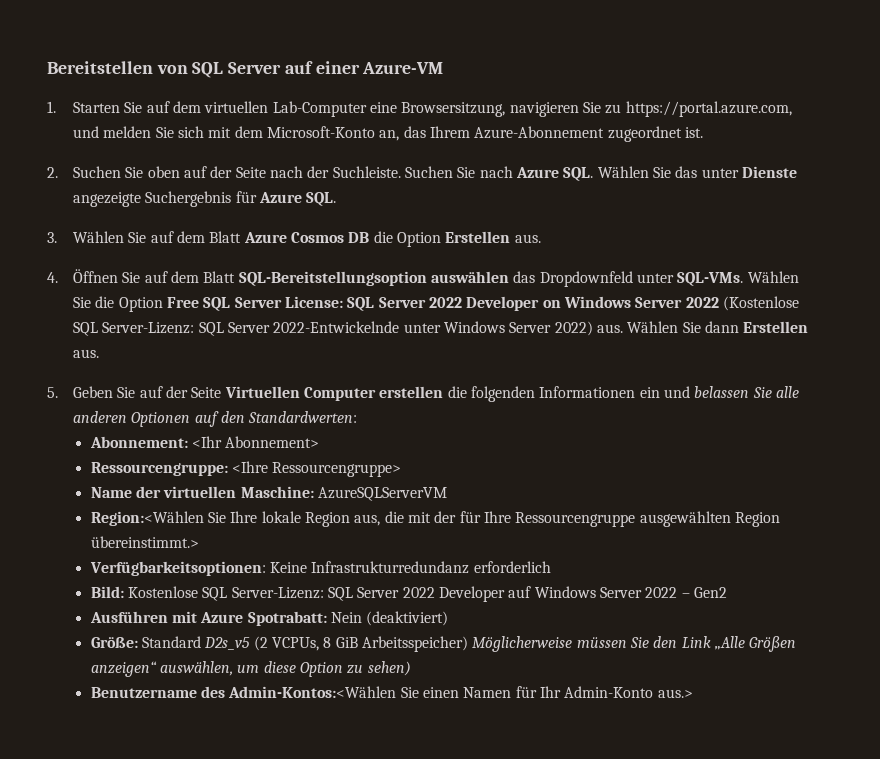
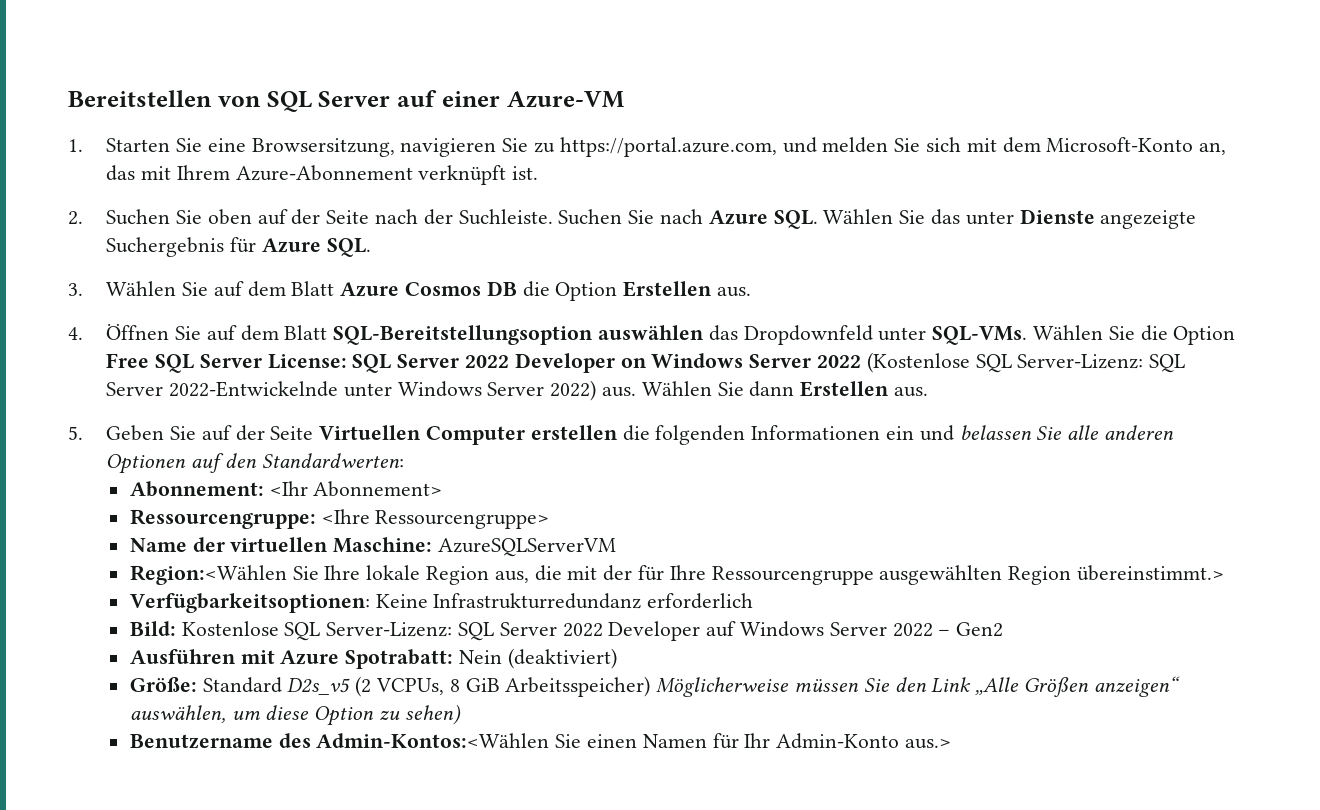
- 1. Starten Sie auf dem virtuellen Lab-Computer eine Browsersitzung, navigieren Sie zu https://portal.azure.com, und melden Sie sich mit dem Microsoft-Konto an, das Ihrem Azure-Abonnement zugeordnet ist.
+ 1. Starten Sie eine Browsersitzung, navigieren Sie zu https://portal.azure.com, und melden Sie sich mit dem Microsoft-Konto an, das mit Ihrem Azure-Abonnement verknüpft ist.

